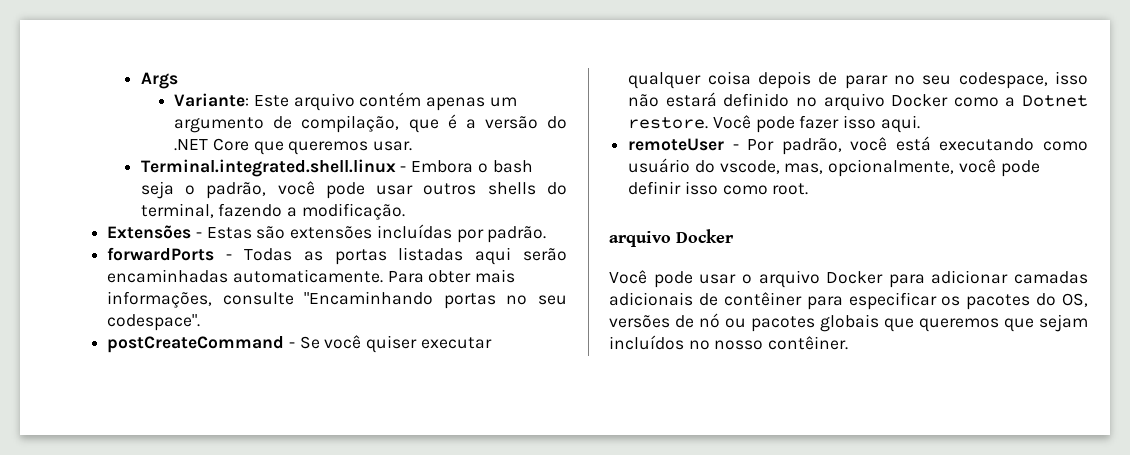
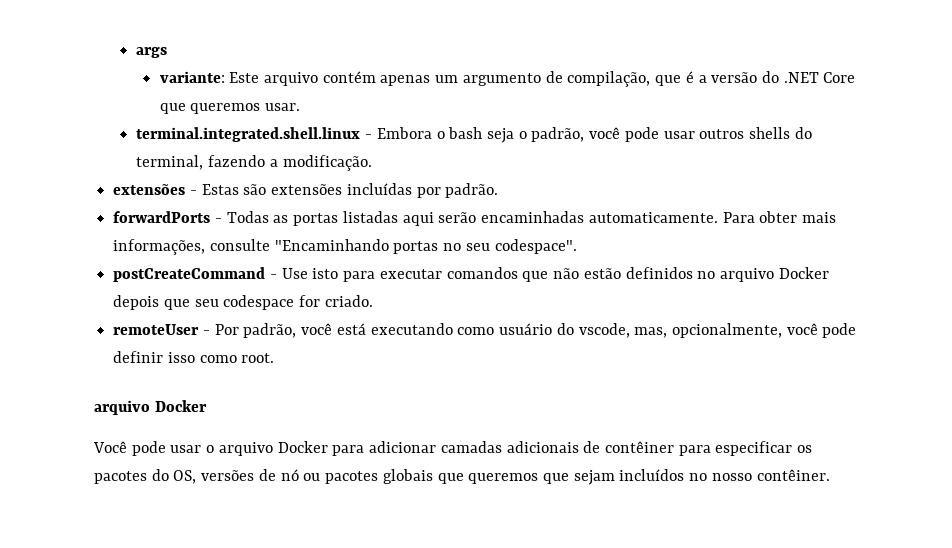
- Args
- Variante: Este arquivo contém apenas um argumento de compilação, que é a versão do .NET Core que queremos usar.
+ args
+ variante: Este arquivo contém apenas um argumento de compilação, que é a versão do .NET Core que queremos usar.
- Terminal.integrated.shell.linux - Embora o bash seja o padrão, você pode usar outros shells do terminal, fazendo a modificação.
+ terminal.integrated.shell.linux - Embora o bash seja o padrão, você pode usar outros shells do terminal, fazendo a modificação.
- Extensões - Estas são extensões incluídas por padrão.
+ extensões - Estas são extensões incluídas por padrão.
- postCreateCommand - Se você quiser executar qualquer coisa depois de parar no seu codespace, isso não estará definido no arquivo Docker como a Dotnet restore. Você pode fazer isso aqui.
+ postCreateCommand - Use isto para executar comandos que não estão definidos no arquivo Docker depois que seu codespace for criado.

